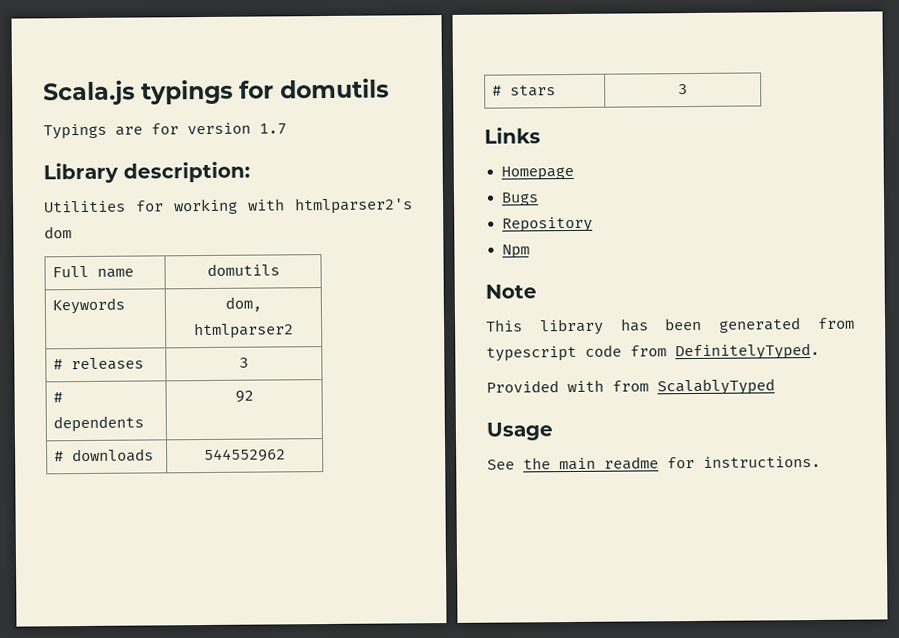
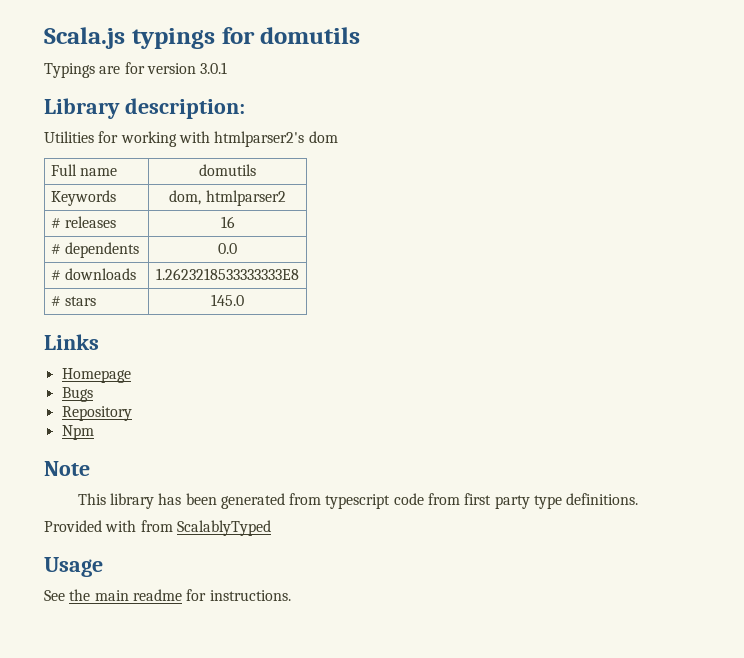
- Typings are for version 1.7
+ Typings are for version 3.0.1
- # releases | 3
+ # releases | 16
- # dependents | 92
+ # dependents | 0.0
- # downloads | 544552962
+ # downloads | 1.2623218533333333E8
- # stars | 3
+ # stars | 145.0
- This library has been generated from typescript code from DefinitelyTyped.
+ This library has been generated from typescript code from first party type definitions.

